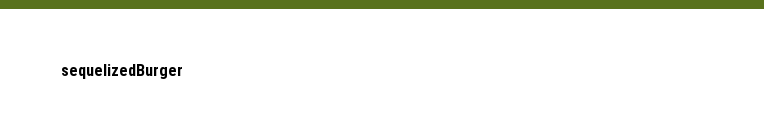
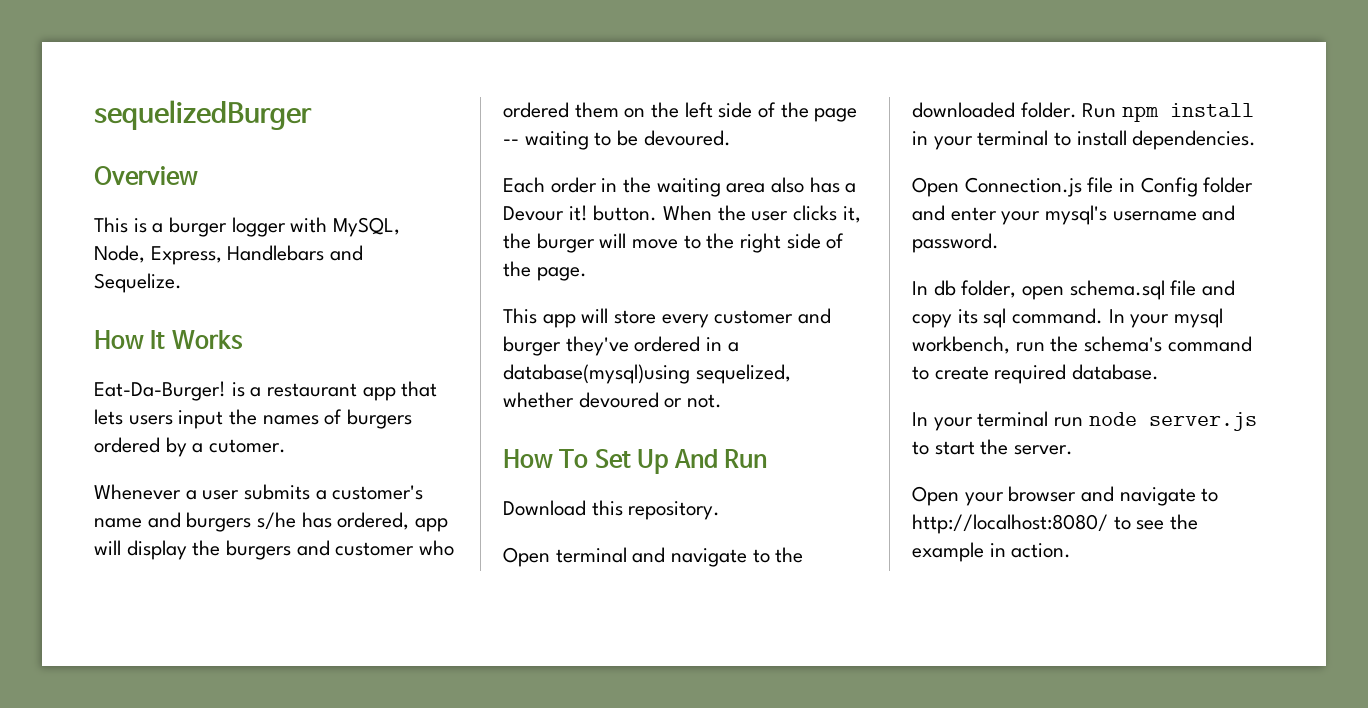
+ Overview
+ This is a burger logger with MySQL, Node, Express, Handlebars and Sequelize.
+ How It Works
+ Eat-Da-Burger! is a restaurant app that lets users input the names of burgers ordered by a cutomer.
+ Whenever a user submits a customer's name and burgers s/he has ordered, app will display the burgers and customer who ordered them on the left side of the page -- waiting to be devoured.
+ Each order in the waiting area also has a Devour it! button. When the user clicks it, the burger will move to the right side of the page.
+ This app will store every customer and burger they've ordered in a database(mysql)using sequelized, whether devoured or not.
+ How To Set Up And Run
+ Download this repository.
+ Open terminal and navigate to the downloaded folder. Run npm install in your terminal to install dependencies.
+ Open Connection.js file in Config folder and enter your mysql's username and password.
+ In db folder, open schema.sql file and copy its sql command. In your mysql workbench, run the schema's command to create required database.
+ In your terminal run node server.js to start the server.
+ Open your browser and navigate to http://localhost:8080/ to see the example in action.

